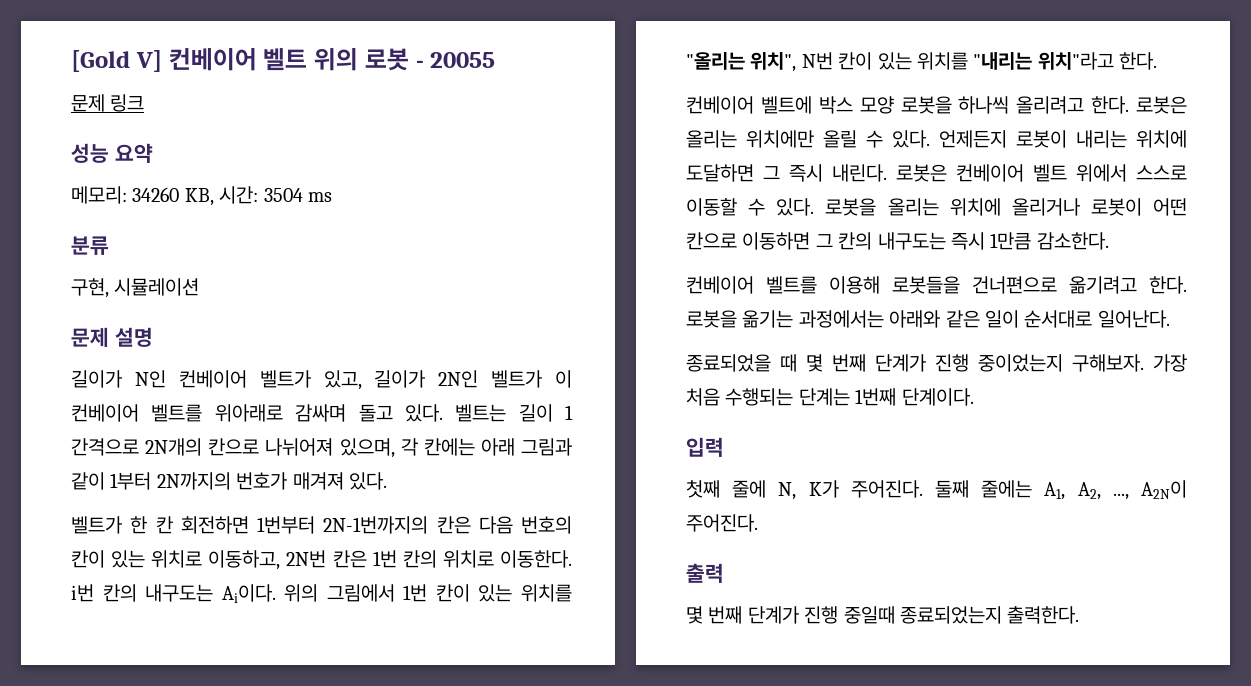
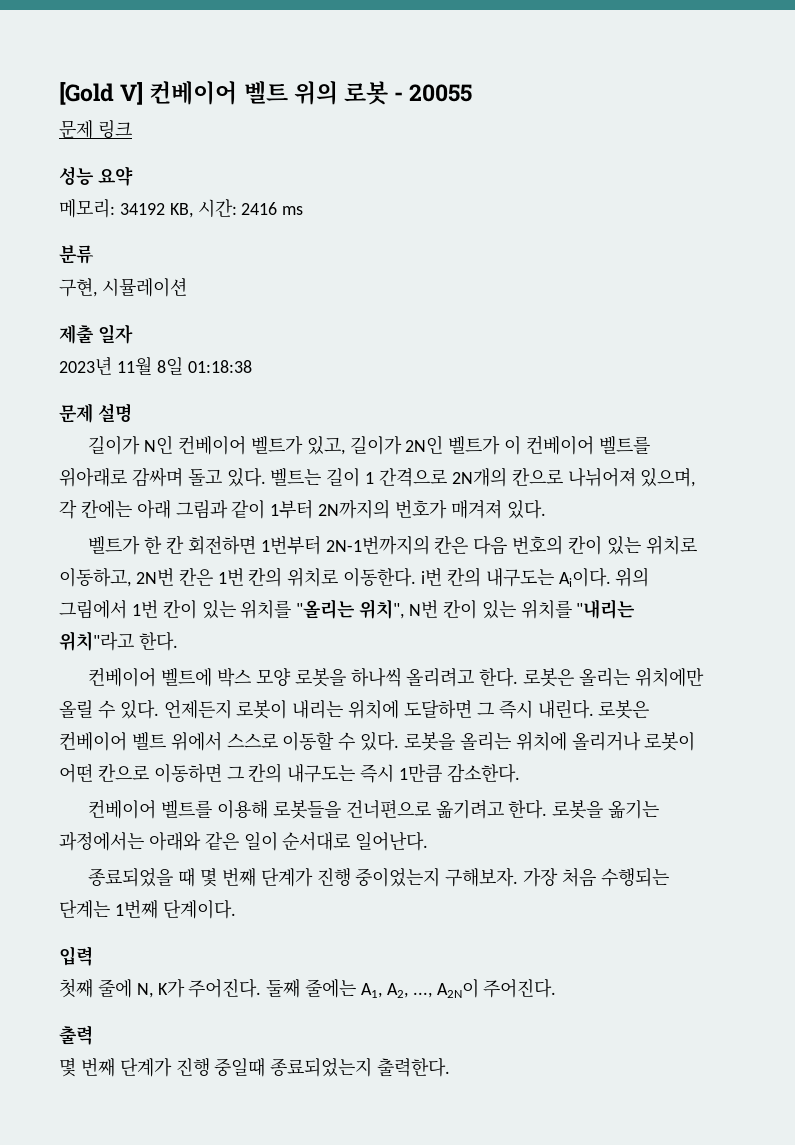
- 메모리: 34260 KB, 시간: 3504 ms
+ 메모리: 34192 KB, 시간: 2416 ms
+ 제출 일자
+ 2023년 11월 8일 01:18:38

